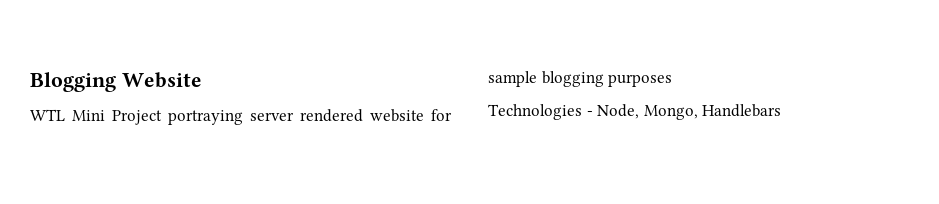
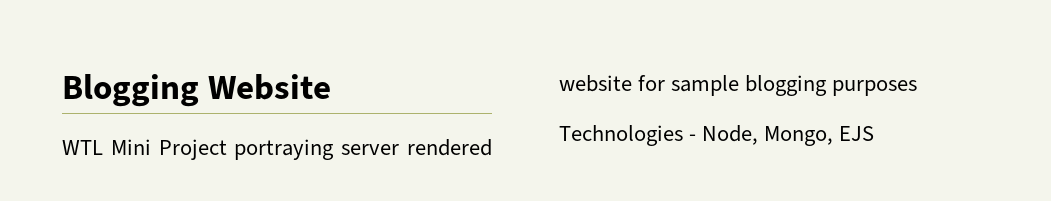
- Technologies - Node, Mongo, Handlebars
+ Technologies - Node, Mongo, EJS

